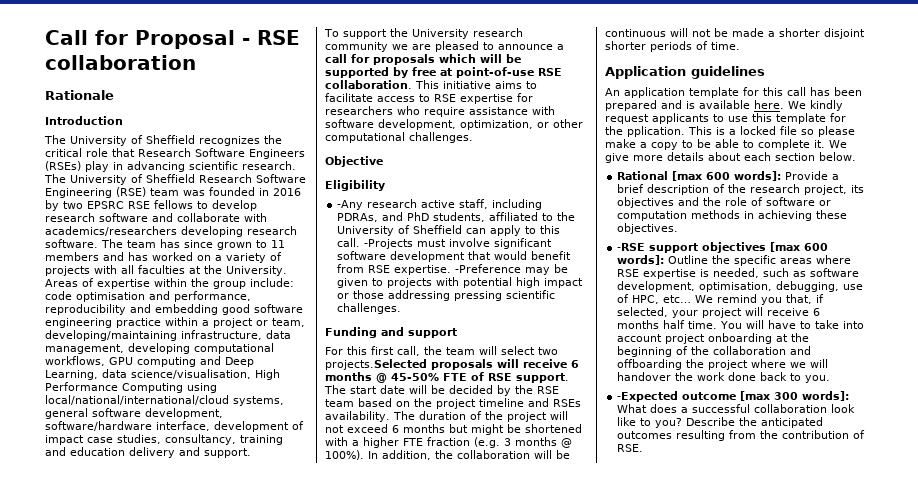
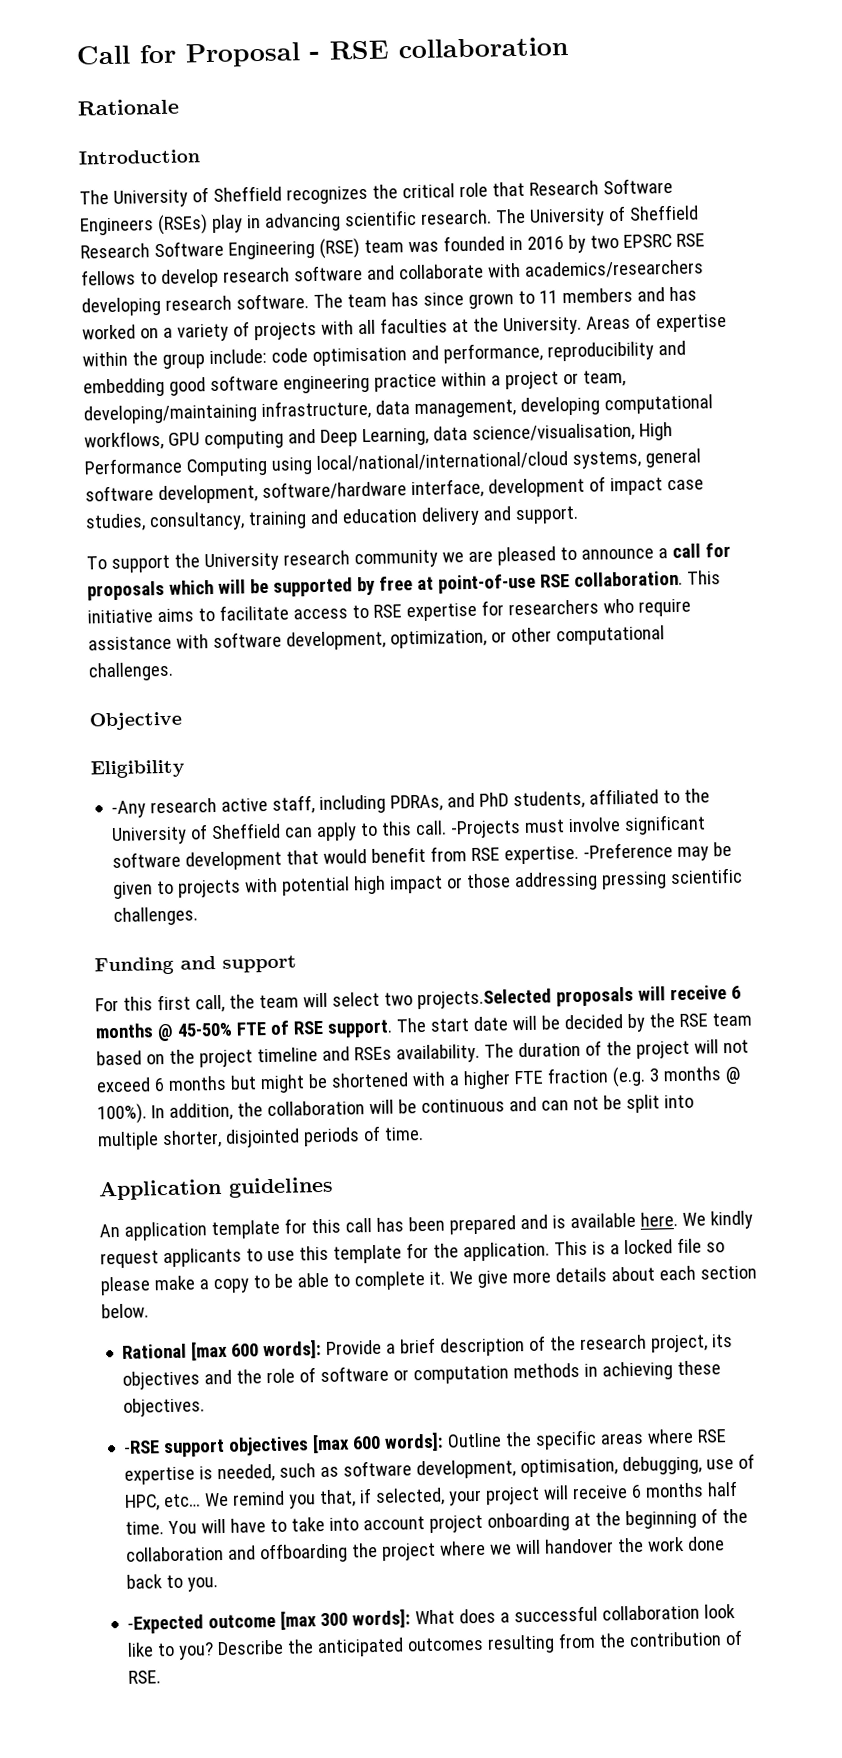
- In addition, the collaboration will be continuous will not be made a shorter disjoint shorter periods of time.
+ In addition, the collaboration will be continuous and can not be split into multiple shorter, disjointed periods of time.
- We kindly request applicants to use this template for the pplication.
+ We kindly request applicants to use this template for the application.

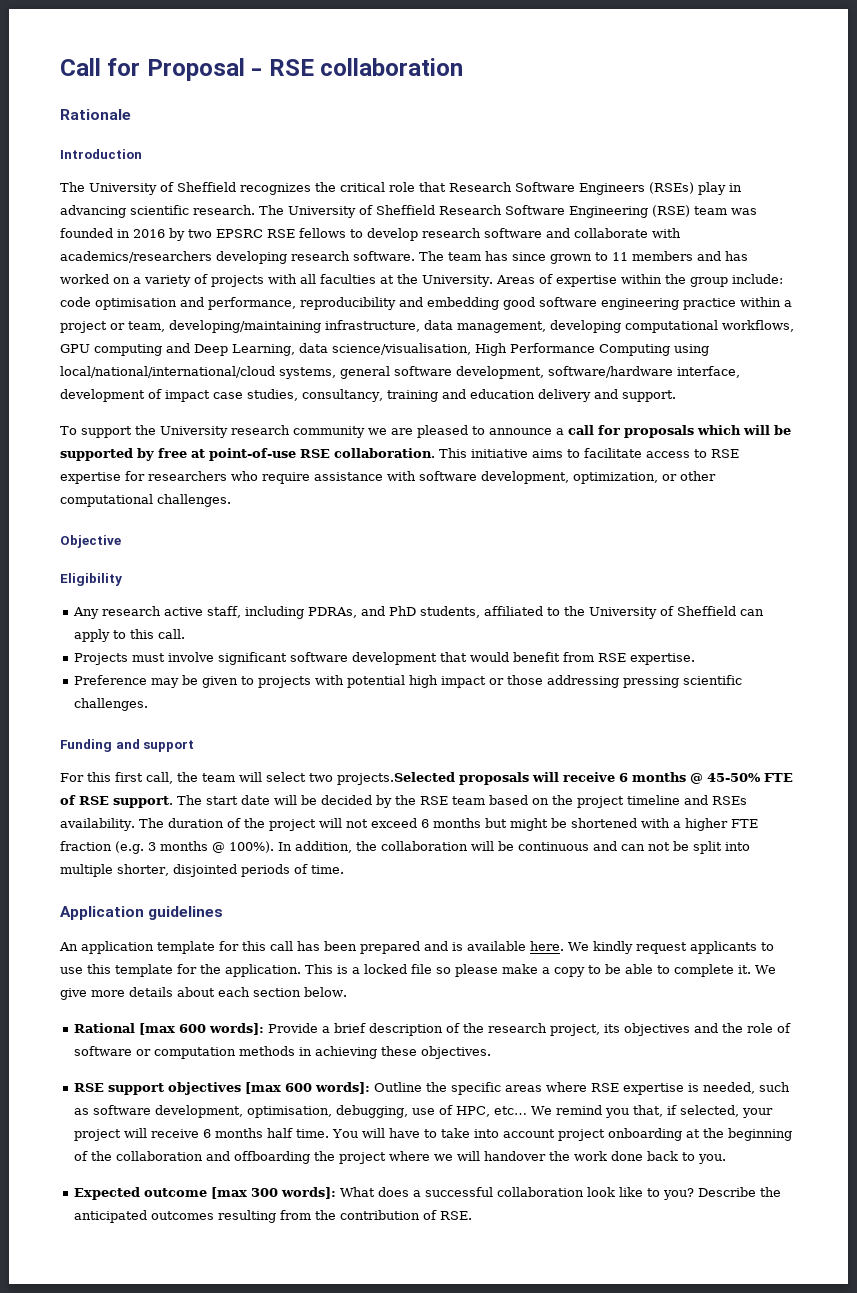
- -Any research active staff, including PDRAs, and PhD students, affiliated to the University of Sheffield can apply to this call. -Projects must involve significant software development that would benefit from RSE expertise. -Preference may be given to projects with potential high impact or those addressing pressing scientific challenges.
+ Any research active staff, including PDRAs, and PhD students, affiliated to the University of Sheffield can apply to this call.
+ Projects must involve significant software development that would benefit from RSE expertise.
+ Preference may be given to projects with potential high impact or those addressing pressing scientific challenges.
- -RSE support objectives [max 600 words]: Outline the specific areas where RSE expertise is needed, such as software development, optimisation, debugging, use of HPC, etc…
+ RSE support objectives [max 600 words]: Outline the specific areas where RSE expertise is needed, such as software development, optimisation, debugging, use of HPC, etc…
- -Expected outcome [max 300 words]: What does a successful collaboration look like to you?
+ Expected outcome [max 300 words]: What does a successful collaboration look like to you?

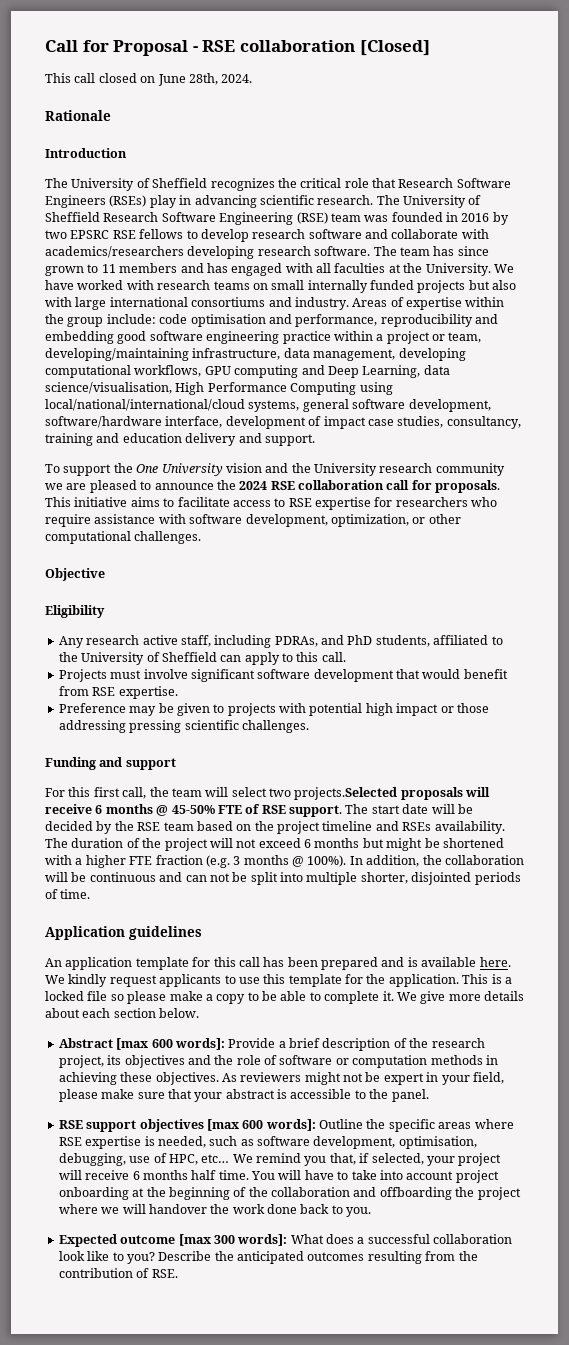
- Call for Proposal - RSE collaboration
+ Call for Proposal - RSE collaboration [Closed]
+ This call closed on June 28th, 2024.
- The team has since grown to 11 members and has worked on a variety of projects with all faculties at the University.
+ The team has since grown to 11 members and has engaged with all faculties at the University.
+ We have worked with research teams on small internally funded projects but also with large international consortiums and industry.
- To support the University research community we are pleased to announce a call for proposals which will be supported by free at point-of-use RSE collaboration.
+ To support the One University vision and the University research community we are pleased to announce the 2024 RSE collaboration call for proposals.
- Rational [max 600 words]: Provide a brief description of the research project, its objectives and the role of software or computation methods in achieving these objectives.
+ Abstract [max 600 words]: Provide a brief description of the research project, its objectives and the role of software or computation methods in achieving these objectives. As reviewers might not be expert in your field, please make sure that your abstract is accessible to the panel.

